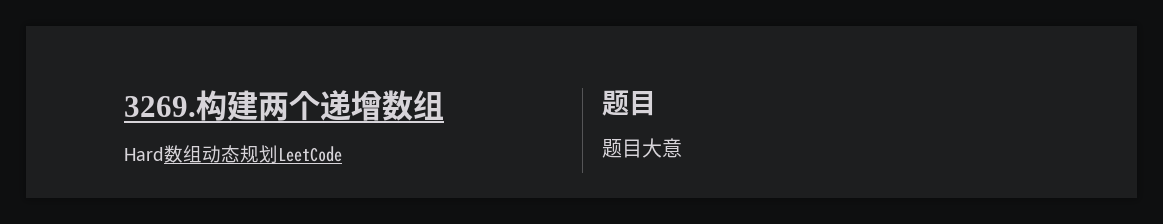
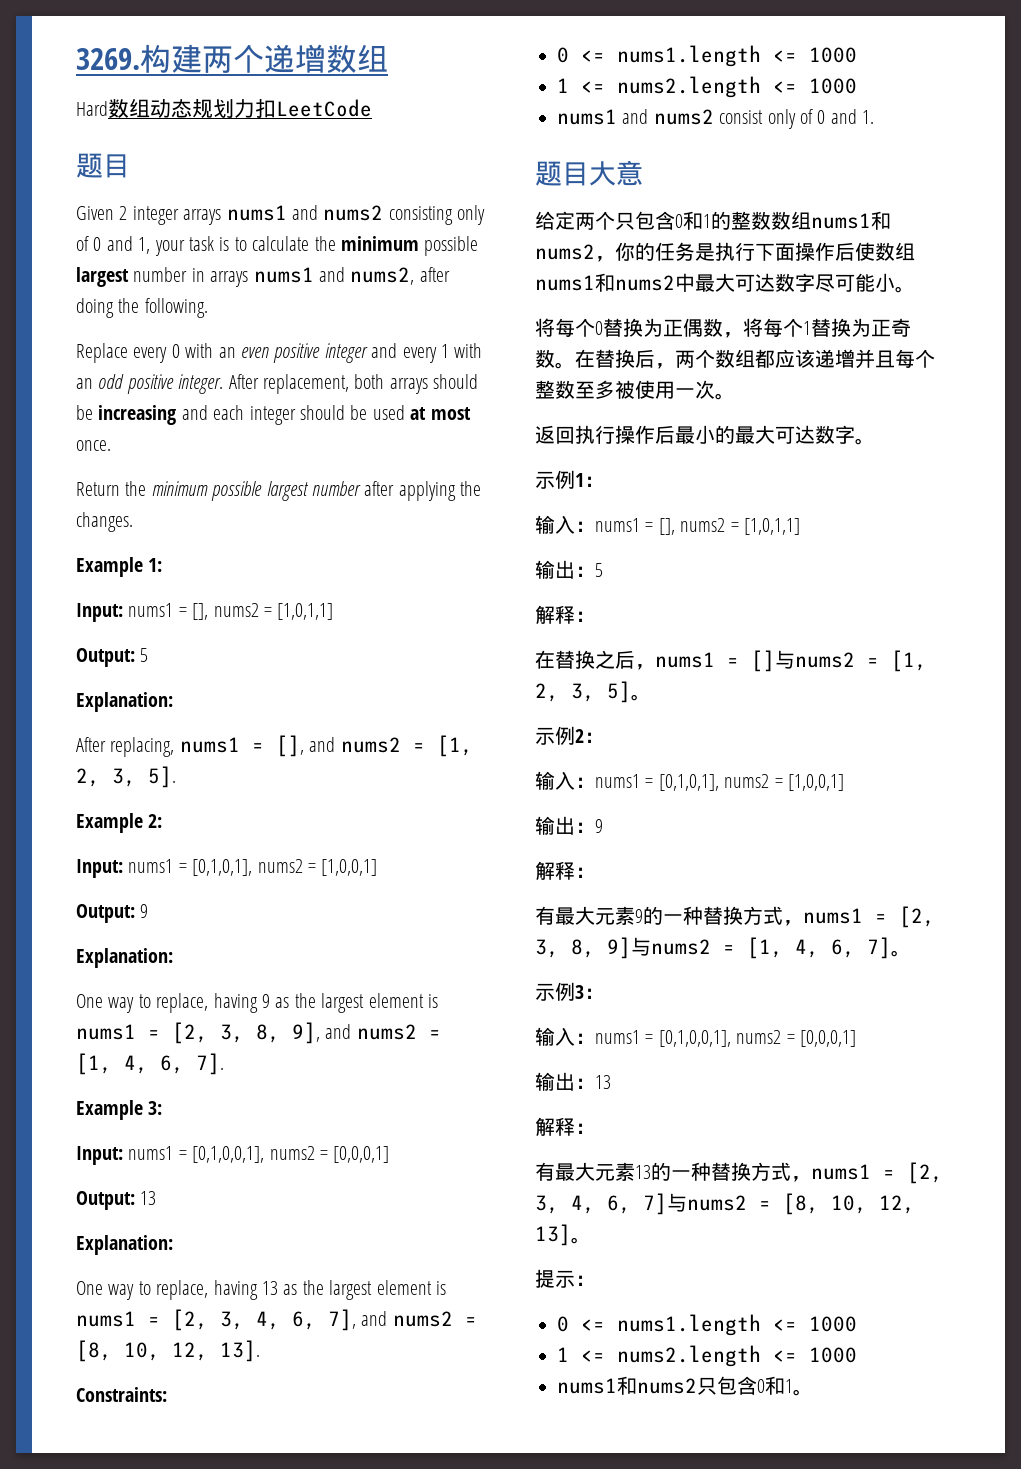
- Hard数组动态规划LeetCode
+ Hard数组动态规划力扣LeetCode
+ Given 2 integer arrays nums1 and nums2 consisting only of 0 and 1, your task is to calculate the minimum possible largest number in arrays nums1 and nums2, after doing the following.
+ Replace every 0 with an even positive integer and every 1 with an odd positive integer. After replacement, both arrays should be increasing and each integer should be used at most once.
+ Return the minimum possible largest number after applying the changes.
+ Example 1:
+ Input: nums1 = [], nums2 = [1,0,1,1]
+ Output: 5
+ Explanation:
+ After replacing, nums1 = [], and nums2 = [1, 2, 3, 5].
+ Example 2:
+ Input: nums1 = [0,1,0,1], nums2 = [1,0,0,1]
+ Output: 9
+ Explanation:
+ One way to replace, having 9 as the largest element is nums1 = [2, 3, 8, 9], and nums2 = [1, 4, 6, 7].
+ Example 3:
+ Input: nums1 = [0,1,0,0,1], nums2 = [0,0,0,1]
+ Output: 13
+ Explanation:
+ One way to replace, having 13 as the largest element is nums1 = [2, 3, 4, 6, 7], and nums2 = [8, 10, 12, 13].
+ Constraints:
+ 0 <= nums1.length <= 1000
+ 1 <= nums2.length <= 1000
+ nums1 and nums2 consist only of 0 and 1.
  题目大意
+ 给定两个只包含0和1的整数数组nums1和nums2，你的任务是执行下面操作后使数组nums1和nums2中最大可达数字尽可能小。
+ 将每个0替换为正偶数，将每个1替换为正奇数。在替换后，两个数组都应该递增并且每个整数至多被使用一次。
+ 返回执行操作后最小的最大可达数字。
+ 示例1：
+ 输入：nums1 = [], nums2 = [1,0,1,1]
+ 输出：5
+ 解释：
+ 在替换之后，nums1 = []与nums2 = [1, 2, 3, 5]。
+ 示例2：
+ 输入：nums1 = [0,1,0,1], nums2 = [1,0,0,1]
+ 输出：9
+ 解释：
+ 有最大元素9的一种替换方式，nums1 = [2, 3, 8, 9]与nums2 = [1, 4, 6, 7]。
+ 示例3：
+ 输入：nums1 = [0,1,0,0,1], nums2 = [0,0,0,1]
+ 输出：13
+ 解释：
+ 有最大元素13的一种替换方式，nums1 = [2, 3, 4, 6, 7]与nums2 = [8, 10, 12, 13]。
+ 提示：
+ 0 <= nums1.length <= 1000
+ 1 <= nums2.length <= 1000
+ nums1和nums2只包含0和1。

